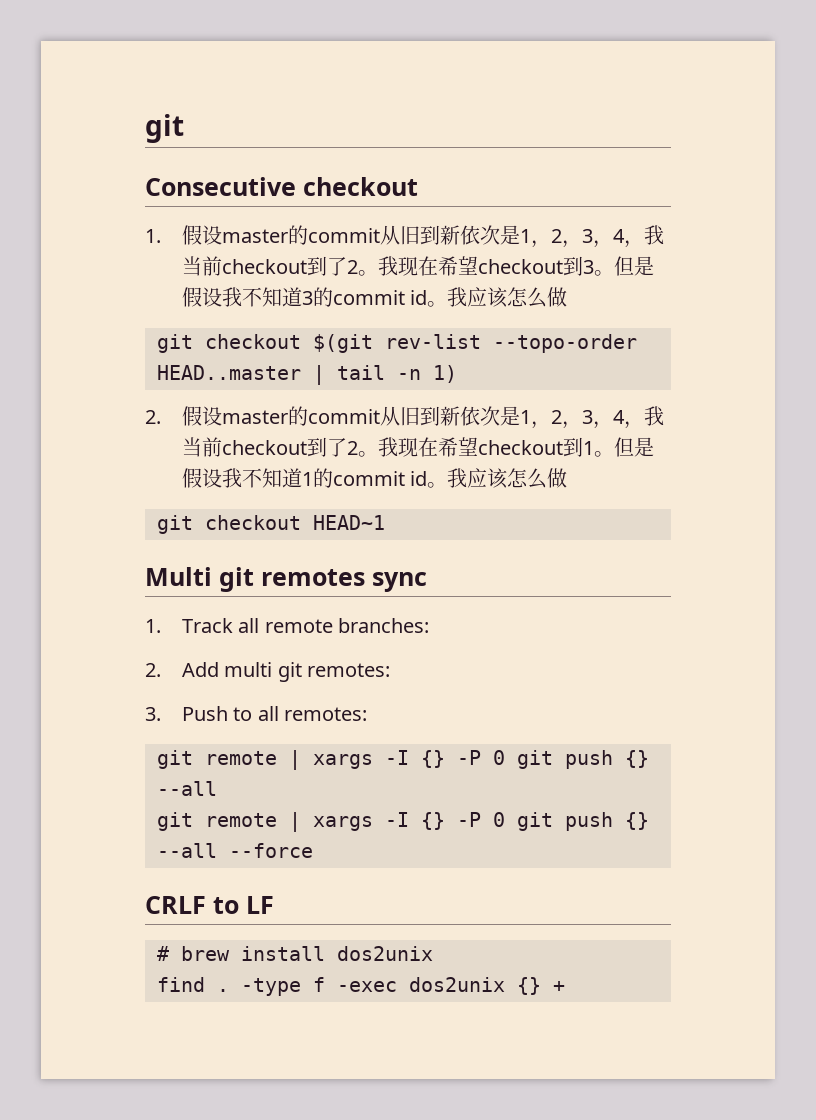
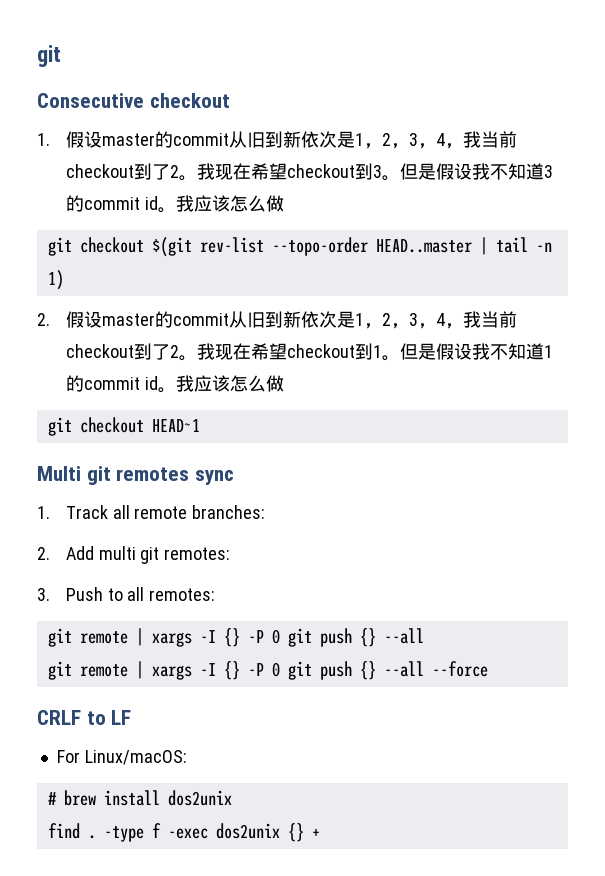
+ For Linux/macOS:

